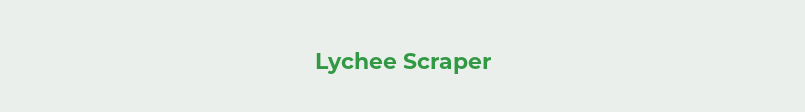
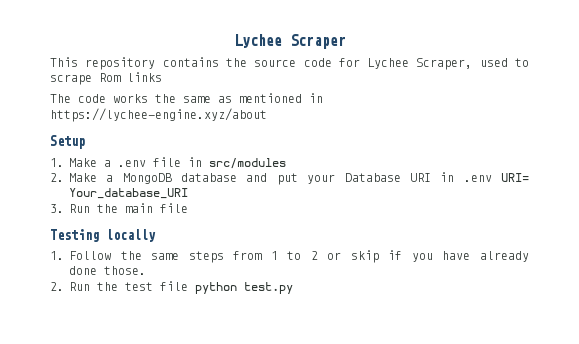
+ This repository contains the source code for Lychee Scraper, used to scrape Rom links
+ The code works the same as mentioned in https://lychee-engine.xyz/about
+ Setup
+ 1. Make a .env file in src/modules
+ 2. Make a MongoDB database and put your Database URI in .env URI= Your_database_URI
+ 3. Run the main file
+ Testing locally
+ 1. Follow the same steps from 1 to 2 or skip if you have already done those.
+ 2. Run the test file python test.py

